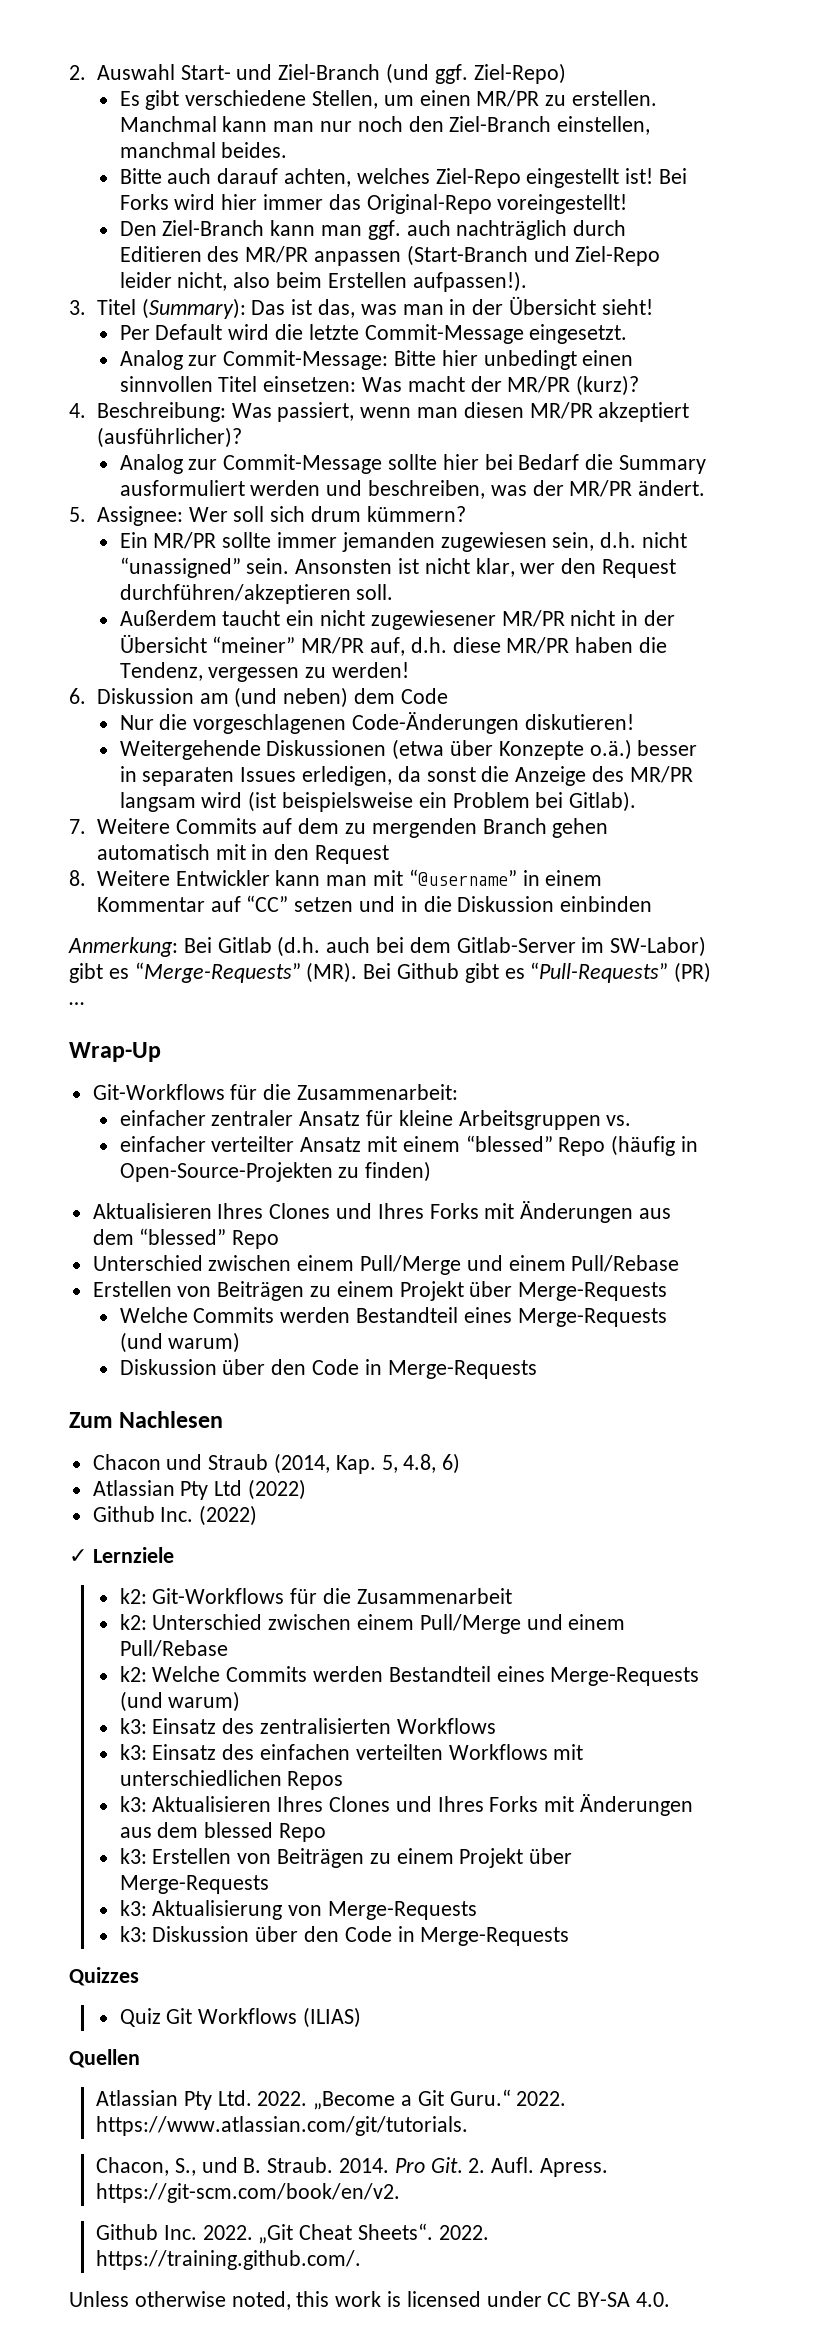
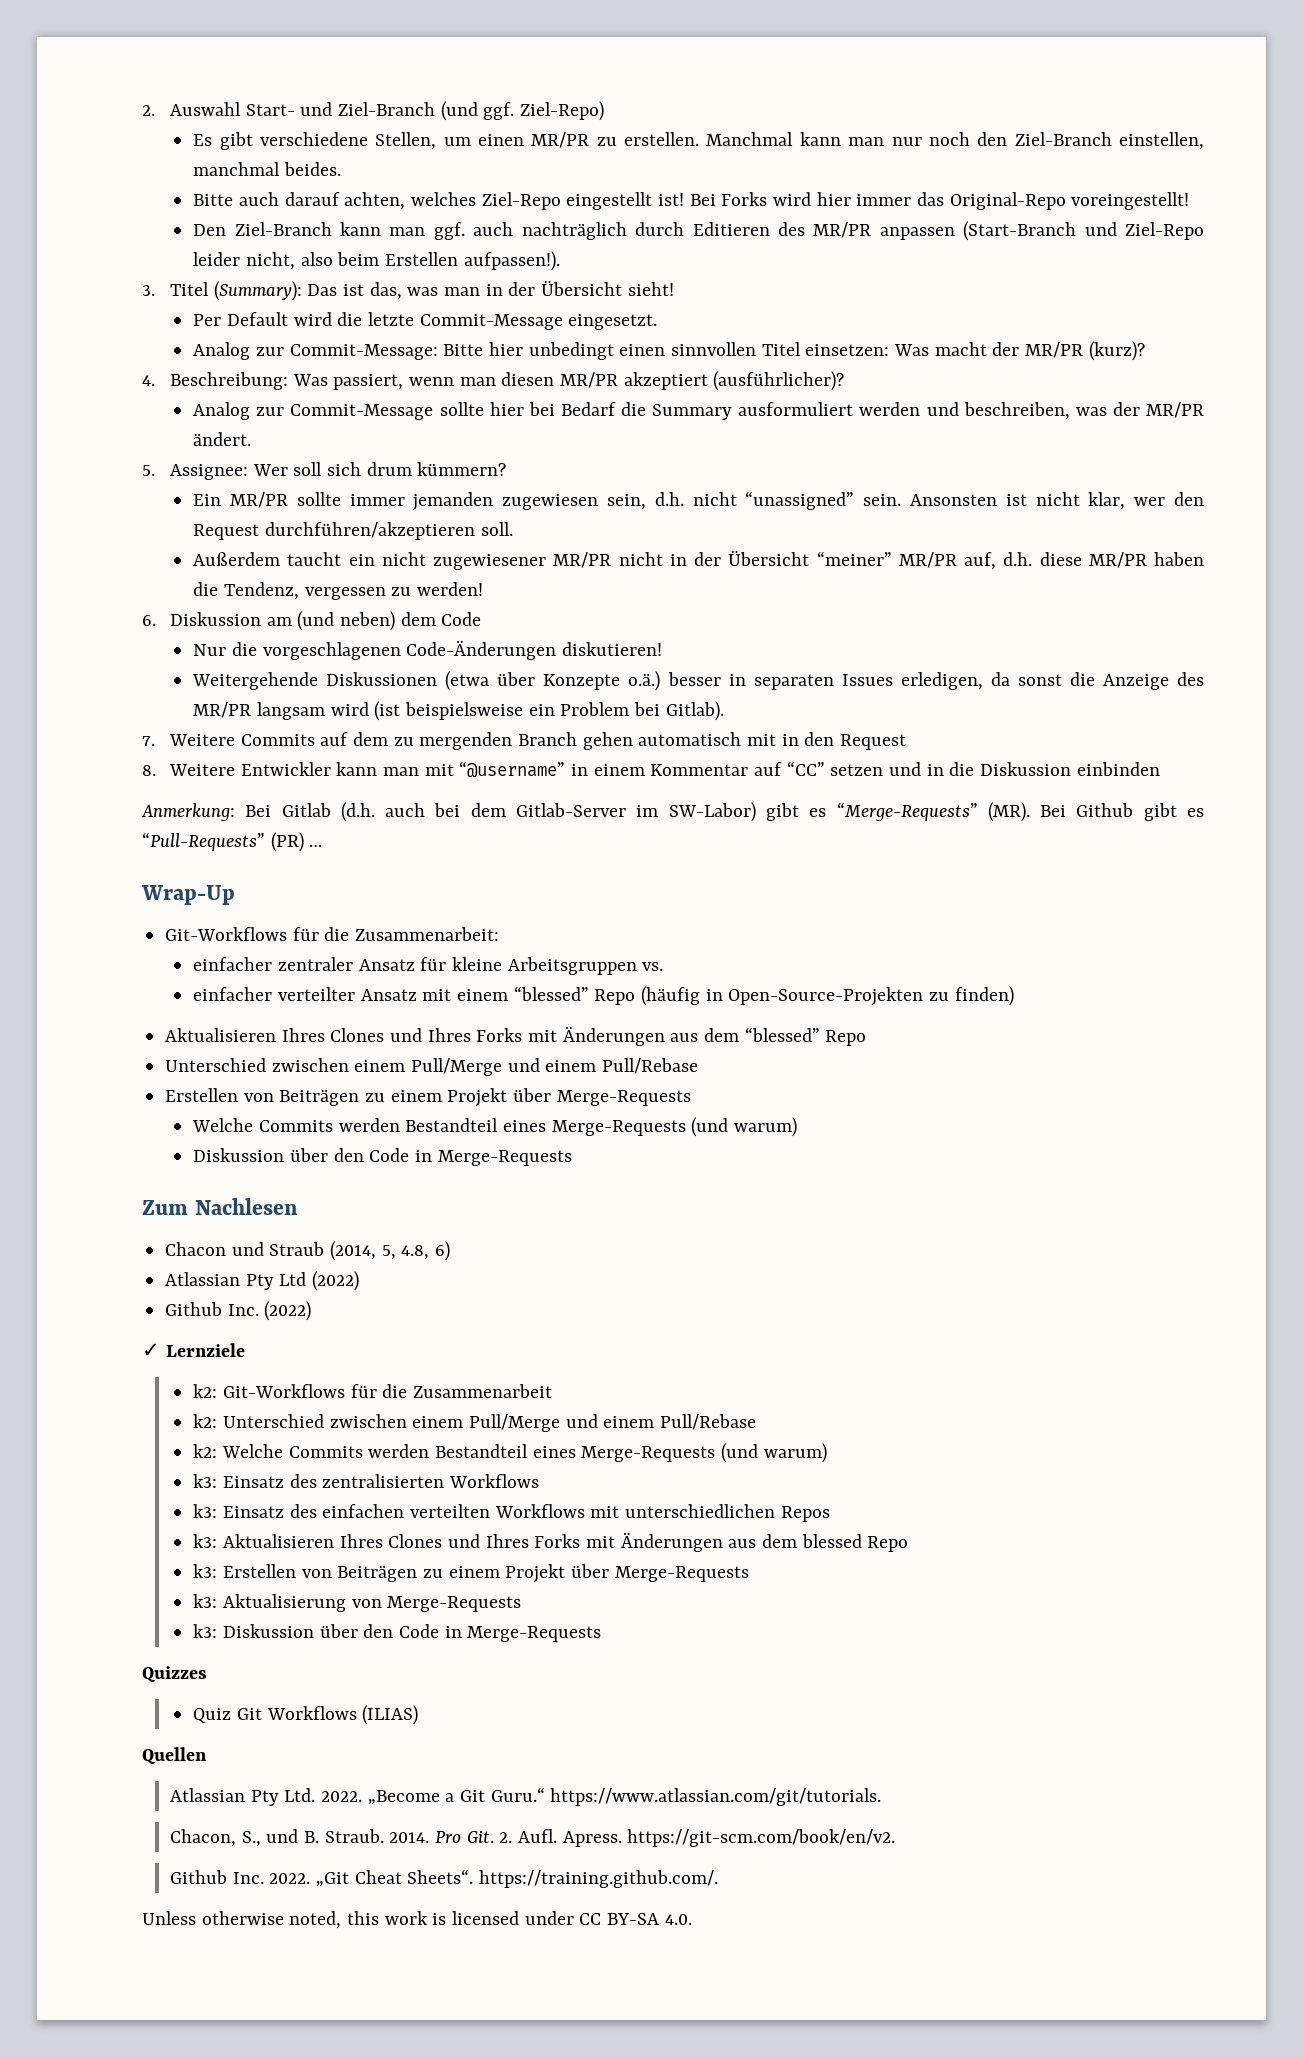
- Chacon und Straub (2014, Kap. 5, 4.8, 6)
+ Chacon und Straub (2014, 5, 4.8, 6)
- „Become a Git Guru.“ 2022. https://www.atlassian.com/git/tutorials.
+ „Become a Git Guru.“ https://www.atlassian.com/git/tutorials.
- „Git Cheat Sheets“. 2022. https://training.github.com/.
+ „Git Cheat Sheets“. https://training.github.com/.

